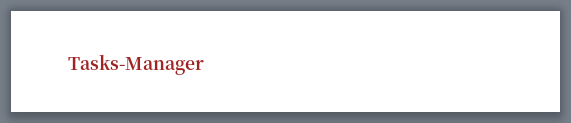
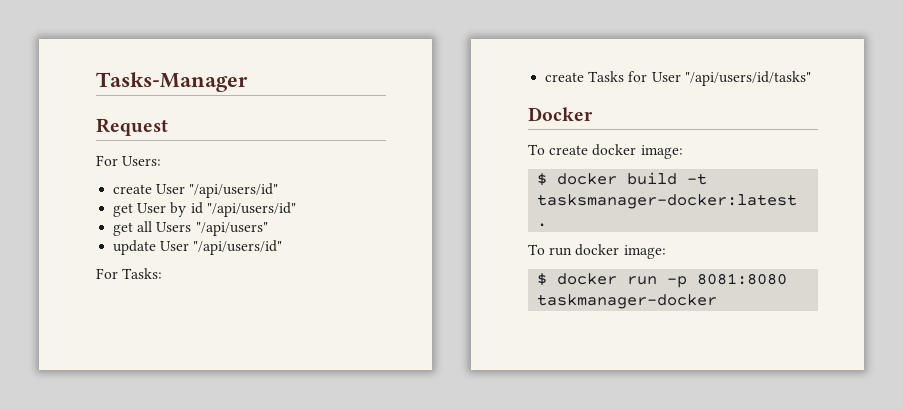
+ Request
+ For Users:
+ create User "/api/users/id"
+ get User by id "/api/users/id"
+ get all Users "/api/users"
+ update User "/api/users/id"
+ For Tasks:
+ create Tasks for User "/api/users/id/tasks"
+ Docker
+ To create docker image:
+ $ docker build -t tasksmanager-docker:latest .
+ To run docker image:
+ $ docker run -p 8081:8080 taskmanager-docker

